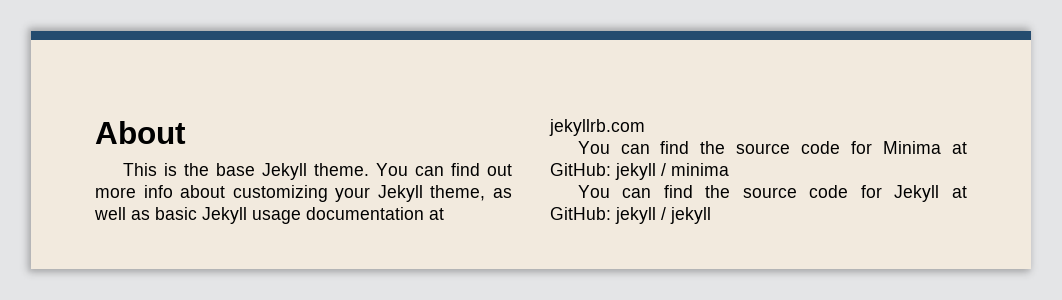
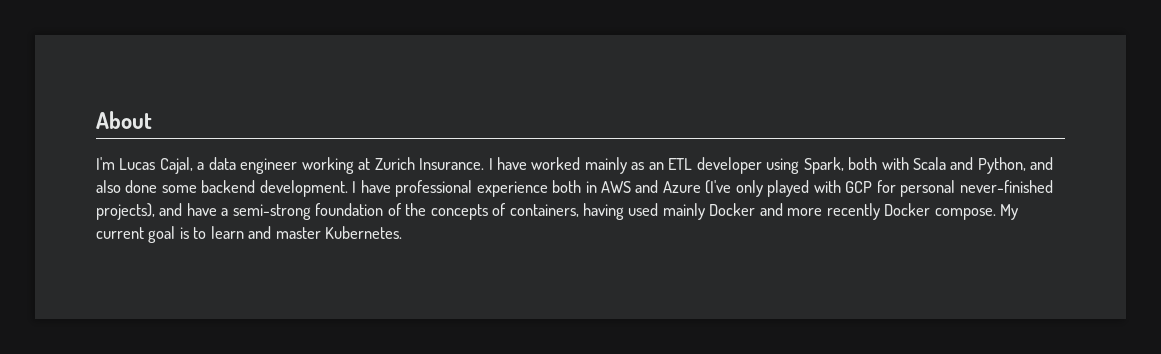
- This is the base Jekyll theme. You can find out more info about customizing your Jekyll theme, as well as basic Jekyll usage documentation at jekyllrb.com
- You can find the source code for Minima at GitHub: jekyll / minima
- You can find the source code for Jekyll at GitHub: jekyll / jekyll
+ I'm Lucas Cajal, a data engineer working at Zurich Insurance. I have worked mainly as an ETL developer using Spark, both with Scala and Python, and also done some backend development. I have professional experience both in AWS and Azure (I've only played with GCP for personal never-finished projects), and have a semi-strong foundation of the concepts of containers, having used mainly Docker and more recently Docker compose. My current goal is to learn and master Kubernetes.

